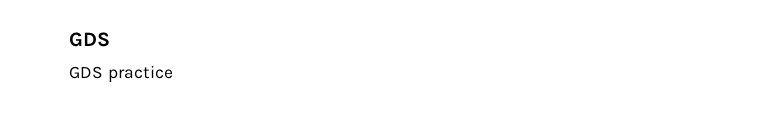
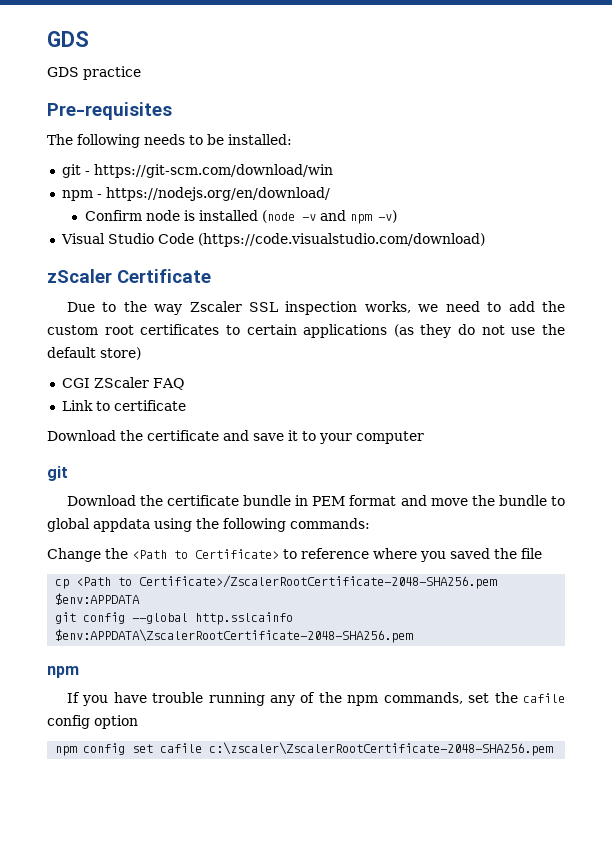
+ Pre-requisites
+ The following needs to be installed:
+ git - https://git-scm.com/download/win
+ npm - https://nodejs.org/en/download/
+ Confirm node is installed (node -v and npm -v)
+ Visual Studio Code (https://code.visualstudio.com/download)
+ zScaler Certificate
+ Due to the way Zscaler SSL inspection works, we need to add the custom root certificates to certain applications (as they do not use the default store)
+ CGI ZScaler FAQ
+ Link to certificate
+ Download the certificate and save it to your computer
+ git
+ Download the certificate bundle in PEM format and move the bundle to global appdata using the following commands:
+ Change the <Path to Certificate> to reference where you saved the file
+ cp <Path to Certificate>/ZscalerRootCertificate-2048-SHA256.pem $env:APPDATA
+ git config --global http.sslcainfo $env:APPDATA\ZscalerRootCertificate-2048-SHA256.pem
+ npm
+ If you have trouble running any of the npm commands, set the cafile config option
+ npm config set cafile c:\zscaler\ZscalerRootCertificate-2048-SHA256.pem

